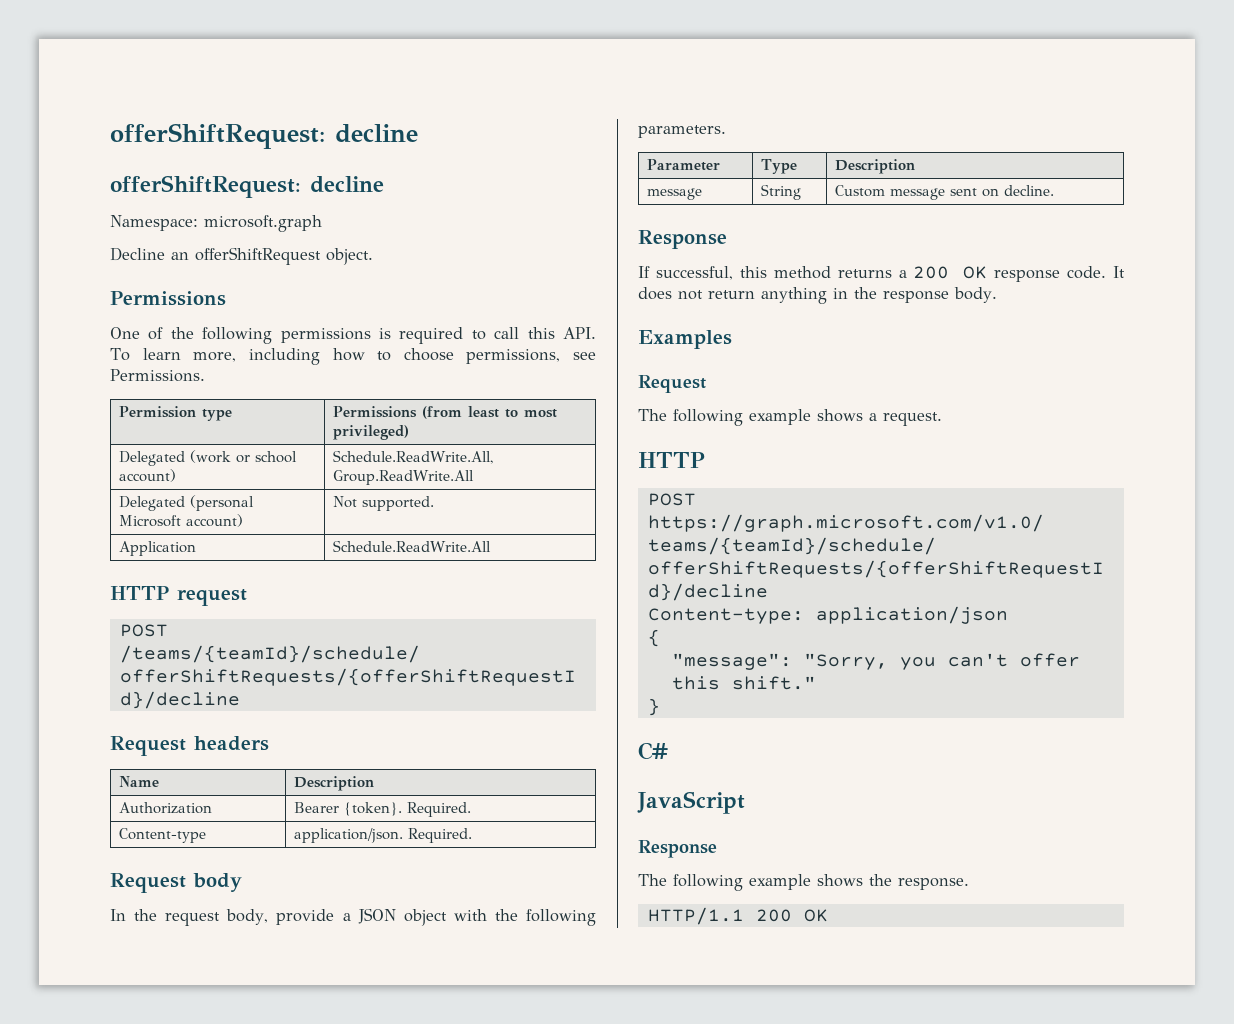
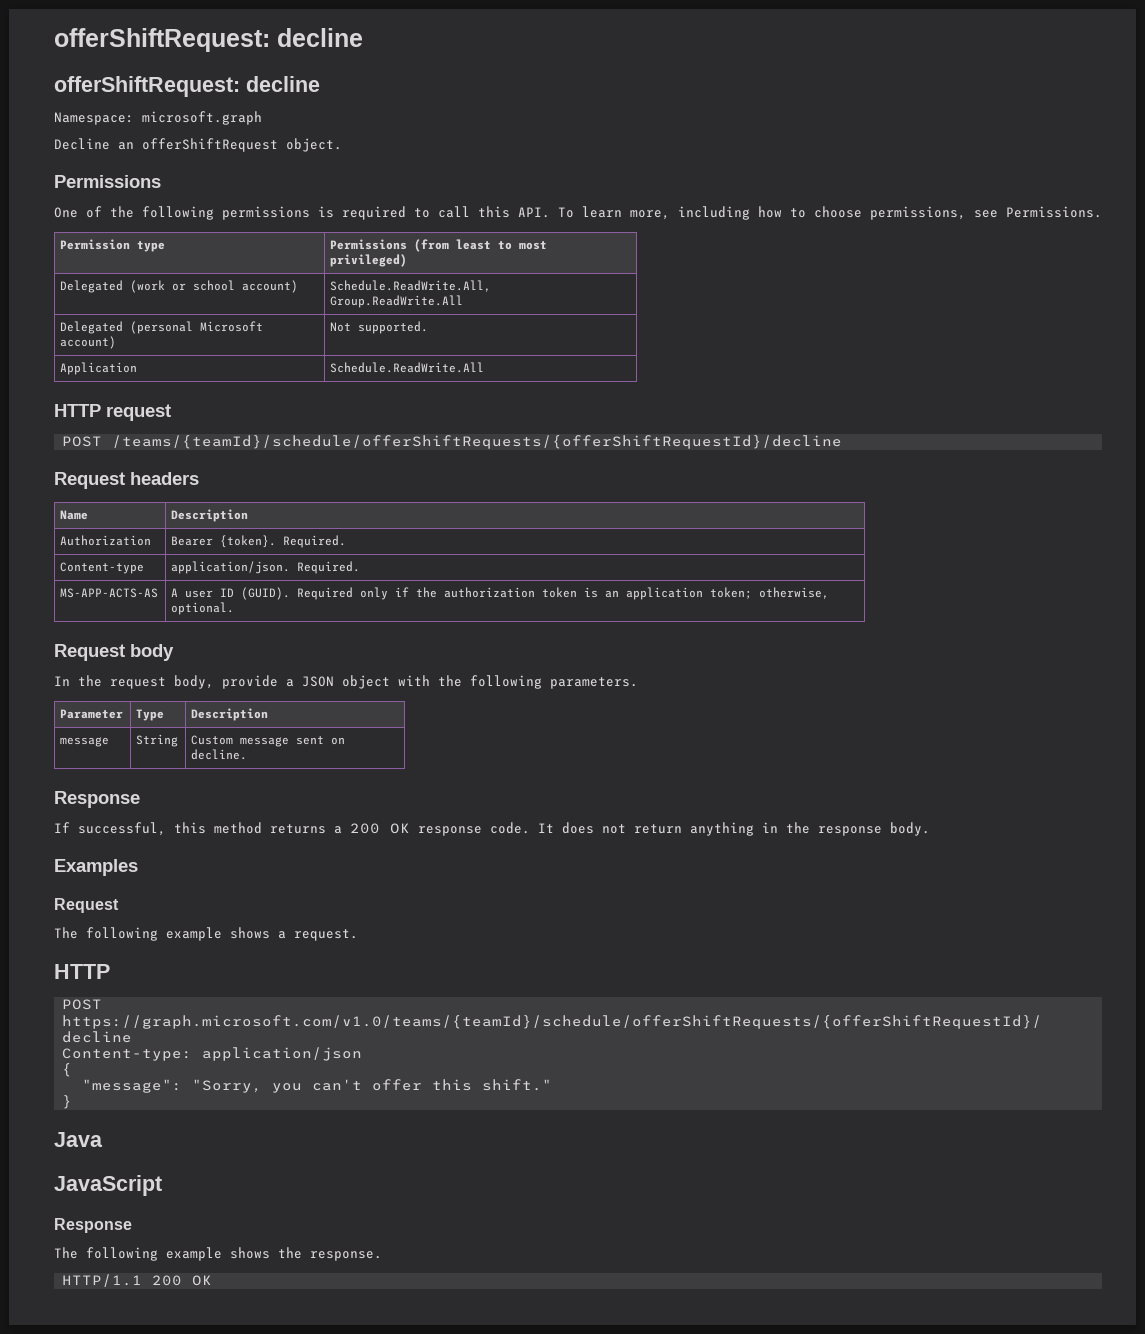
+ MS-APP-ACTS-AS | A user ID (GUID). Required only if the authorization token is an application token; otherwise, optional.
- C#
+ Java

